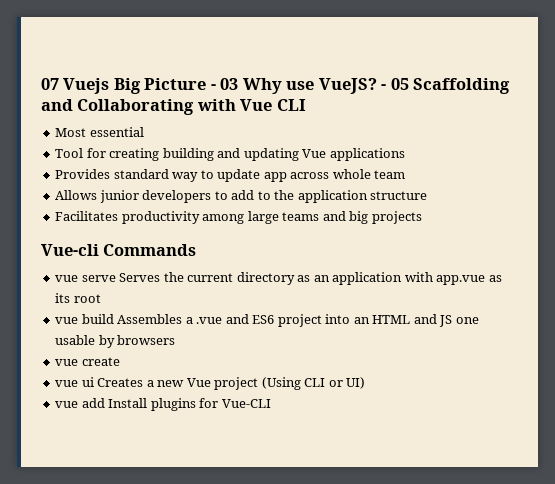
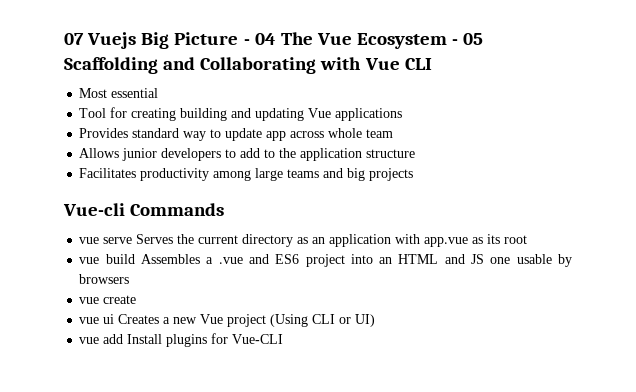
- 07 Vuejs Big Picture - 03 Why use VueJS? - 05 Scaffolding and Collaborating with Vue CLI
+ 07 Vuejs Big Picture - 04 The Vue Ecosystem - 05 Scaffolding and Collaborating with Vue CLI

